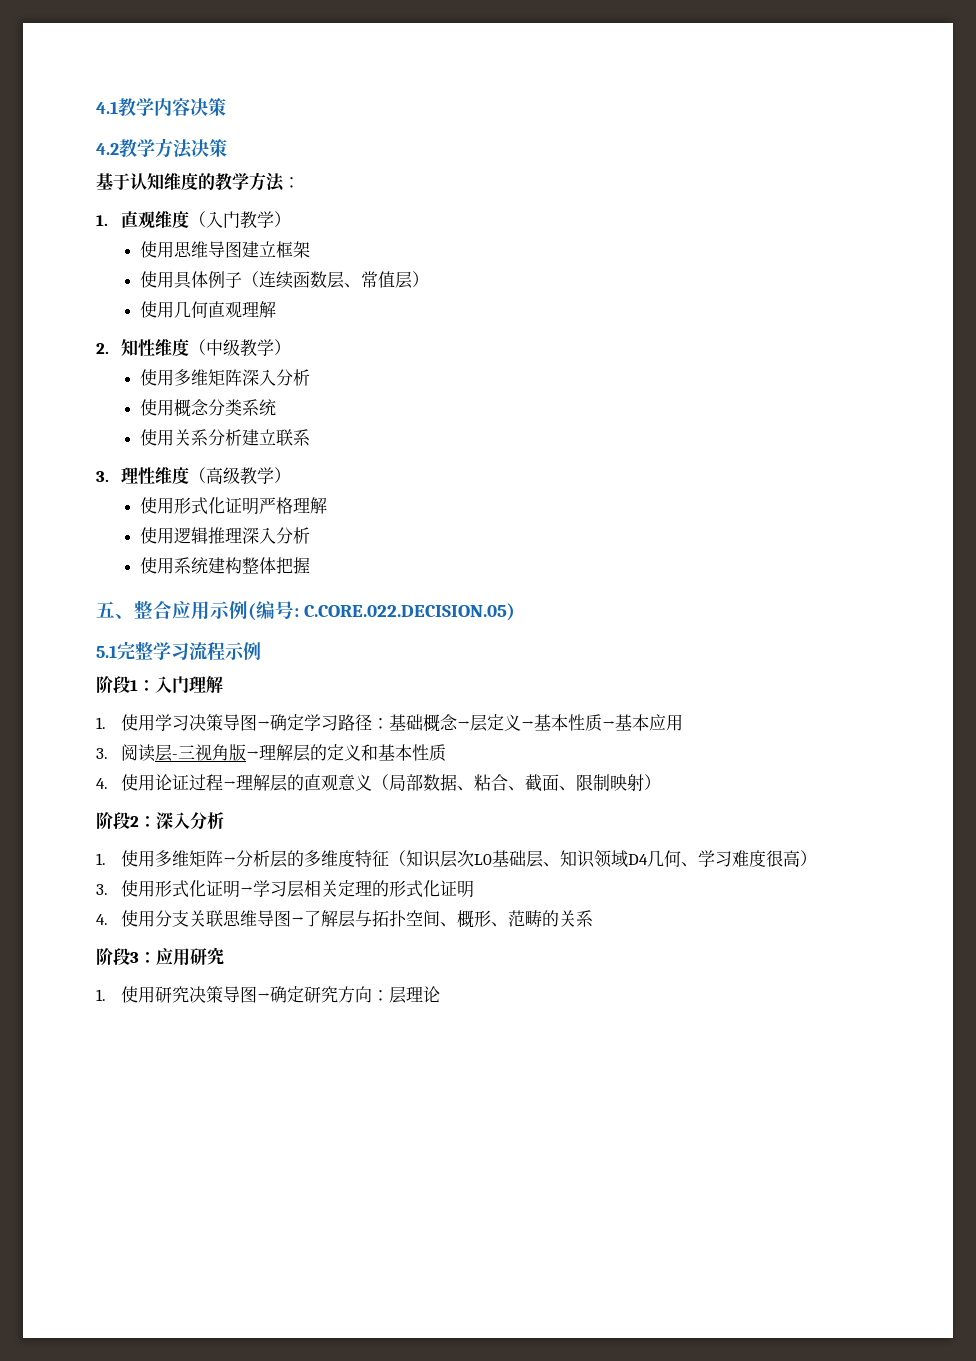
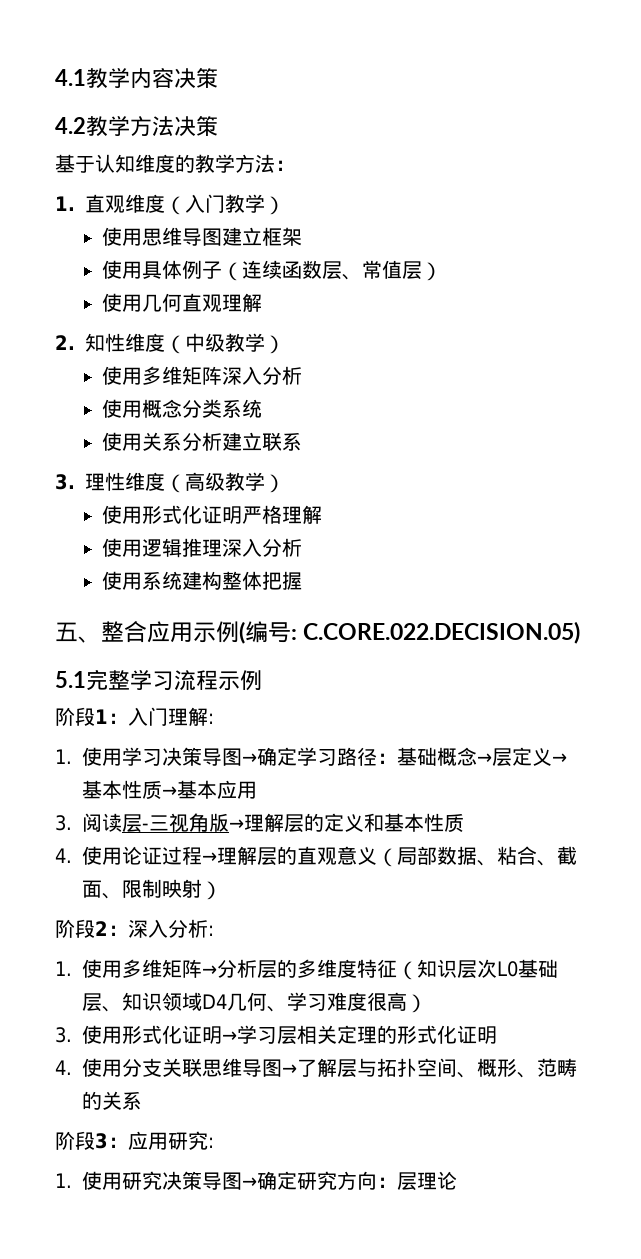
- 阶段1：入门理解
+ 阶段1：入门理解:
- 阶段2：深入分析
+ 阶段2：深入分析:
- 阶段3：应用研究
+ 阶段3：应用研究:

